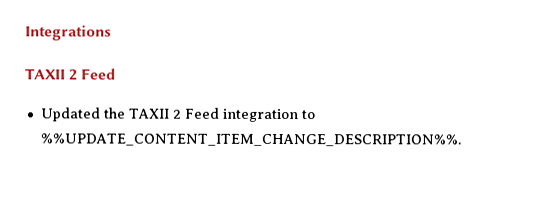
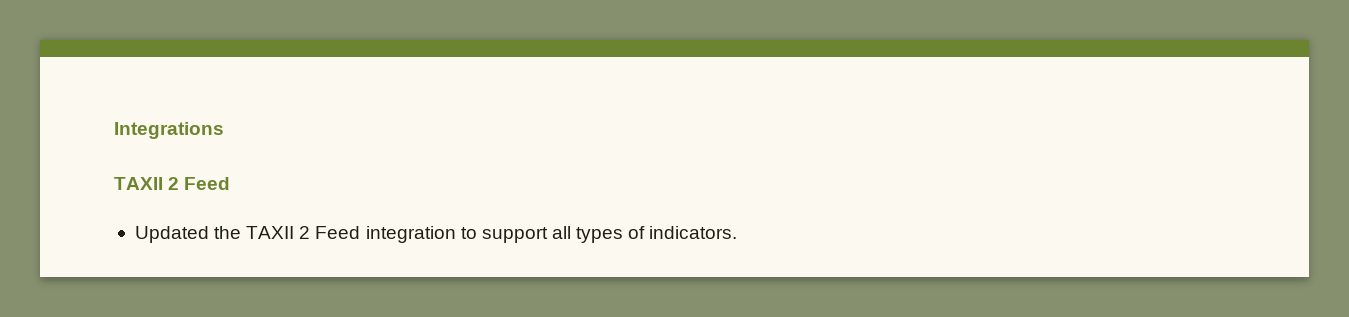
- Updated the TAXII 2 Feed integration to %%UPDATE_CONTENT_ITEM_CHANGE_DESCRIPTION%%.
+ Updated the TAXII 2 Feed integration to support all types of indicators.

